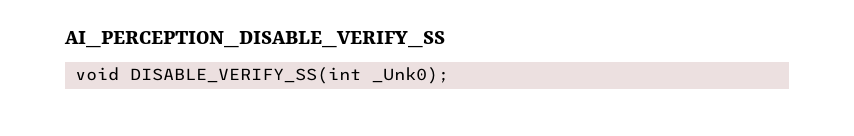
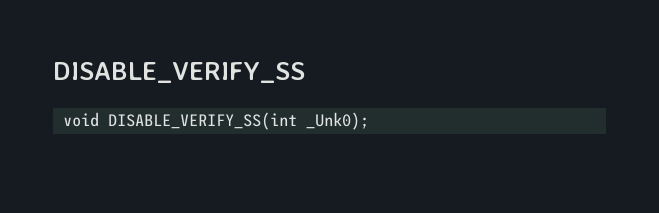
- AI_PERCEPTION_DISABLE_VERIFY_SS
+ DISABLE_VERIFY_SS

